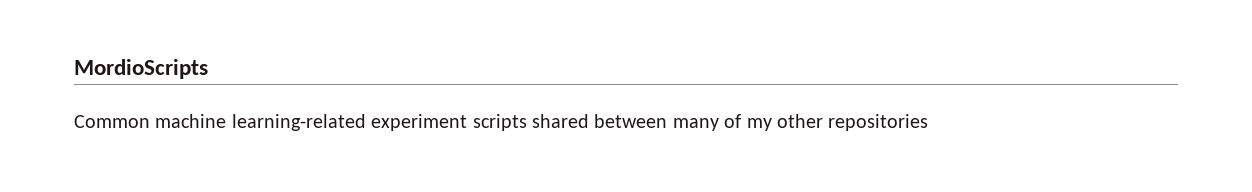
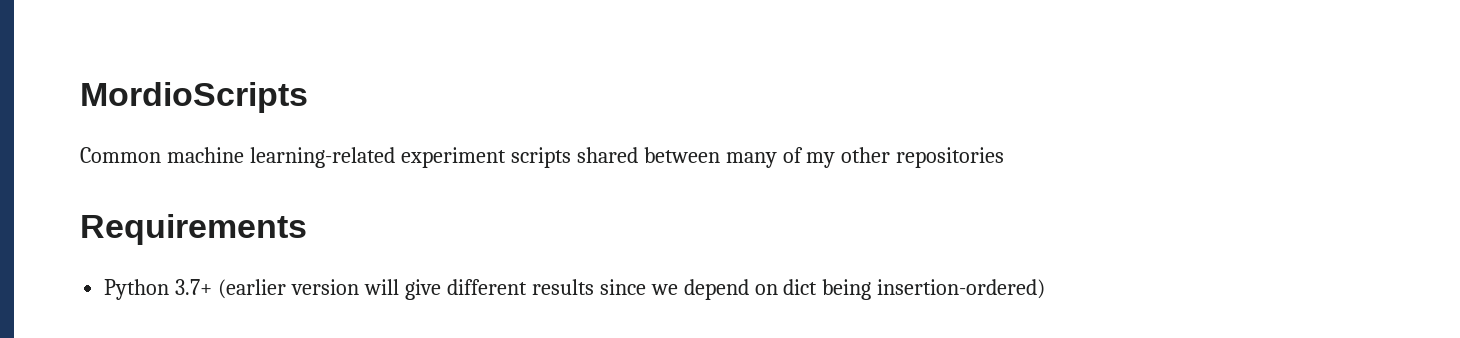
+ Requirements
+ Python 3.7+ (earlier version will give different results since we depend on dict being insertion-ordered)

